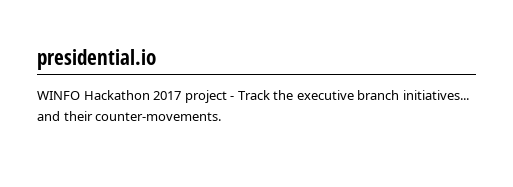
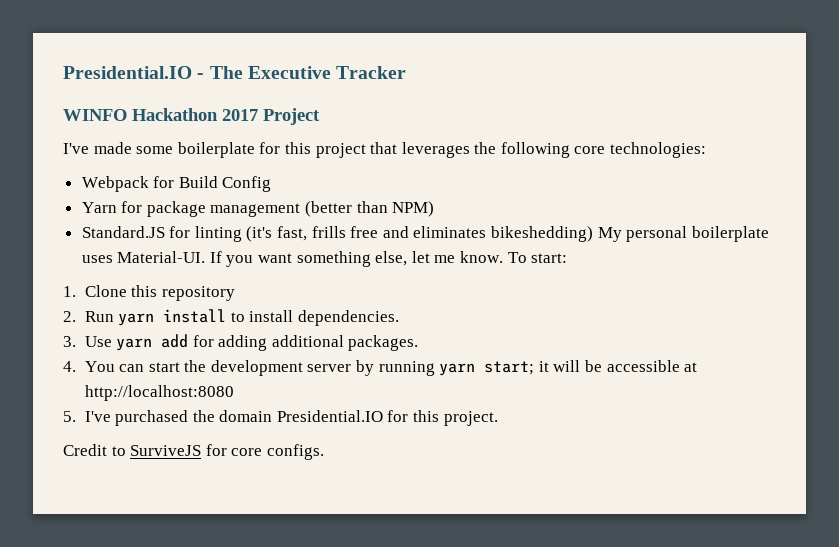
- presidential.io
- WINFO Hackathon 2017 project - Track the executive branch initiatives... and their counter-movements.
+ Presidential.IO - The Executive Tracker
+ WINFO Hackathon 2017 Project
+ I've made some boilerplate for this project that leverages the following core technologies:
+ Webpack for Build Config
+ Yarn for package management (better than NPM)
+ Standard.JS for linting (it's fast, frills free and eliminates bikeshedding) My personal boilerplate uses Material-UI. If you want something else, let me know. To start:
+ 1. Clone this repository
+ 2. Run yarn install to install dependencies.
+ 3. Use yarn add for adding additional packages.
+ 4. You can start the development server by running yarn start; it will be accessible at http://localhost:8080
+ 5. I've purchased the domain Presidential.IO for this project.
+ Credit to SurviveJS for core configs.

